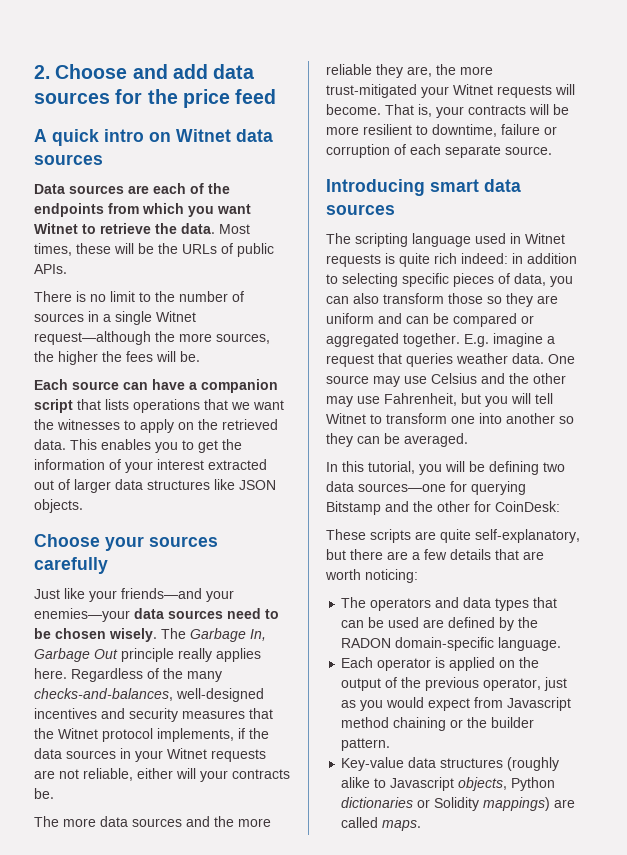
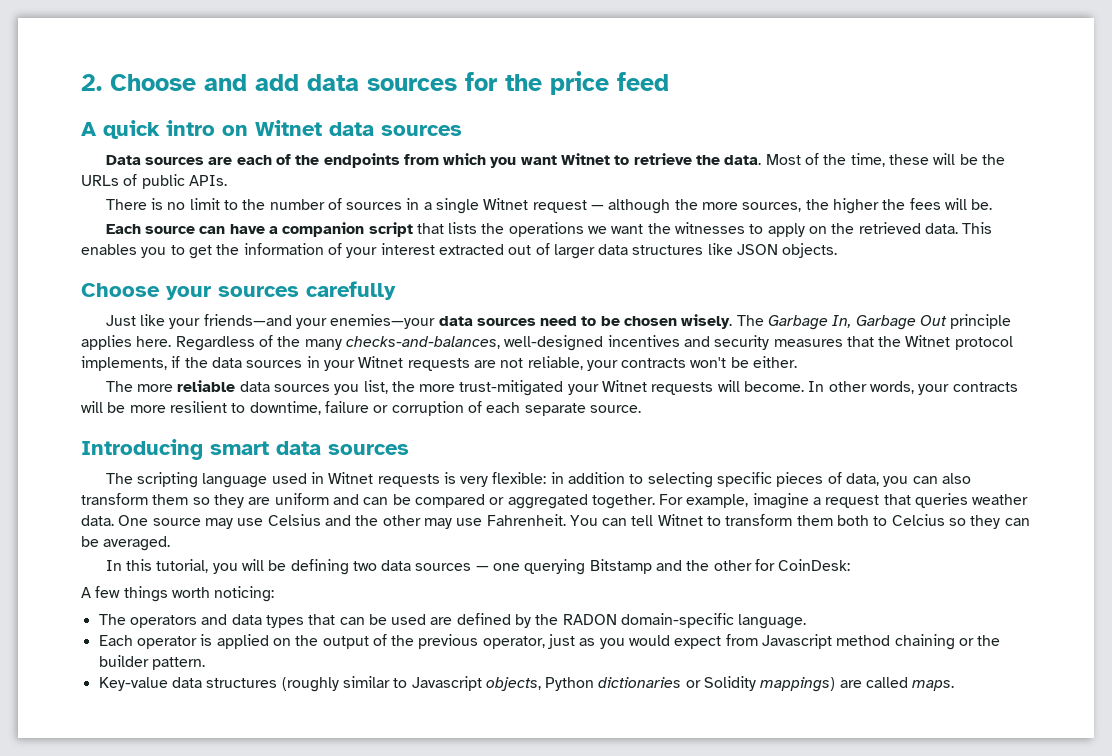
- Most times, these will be the URLs of public APIs.
+ Most of the time, these will be the URLs of public APIs.
- There is no limit to the number of sources in a single Witnet request—although the more sources, the higher the fees will be.
+ There is no limit to the number of sources in a single Witnet request — although the more sources, the higher the fees will be.
- Each source can have a companion script that lists operations that we want the witnesses to apply on the retrieved data.
+ Each source can have a companion script that lists the operations we want the witnesses to apply on the retrieved data.
- The Garbage In, Garbage Out principle really applies here.
+ The Garbage In, Garbage Out principle applies here.
- Regardless of the many checks-and-balances, well-designed incentives and security measures that the Witnet protocol implements, if the data sources in your Witnet requests are not reliable, either will your contracts be.
+ Regardless of the many checks-and-balances, well-designed incentives and security measures that the Witnet protocol implements, if the data sources in your Witnet requests are not reliable, your contracts won't be either.
- The more data sources and the more reliable they are, the more trust-mitigated your Witnet requests will become.
+ The more reliable data sources you list, the more trust-mitigated your Witnet requests will become.
- That is, your contracts will be more resilient to downtime, failure or corruption of each separate source.
+ In other words, your contracts will be more resilient to downtime, failure or corruption of each separate source.
- The scripting language used in Witnet requests is quite rich indeed: in addition to selecting specific pieces of data, you can also transform those so they are uniform and can be compared or aggregated together.
+ The scripting language used in Witnet requests is very flexible: in addition to selecting specific pieces of data, you can also transform them so they are uniform and can be compared or aggregated together.
- E.g. imagine a request that queries weather data.
+ For example, imagine a request that queries weather data.
- One source may use Celsius and the other may use Fahrenheit, but you will tell Witnet to transform one into another so they can be averaged.
+ One source may use Celsius and the other may use Fahrenheit. You can tell Witnet to transform them both to Celcius so they can be averaged.
- In this tutorial, you will be defining two data sources—one for querying Bitstamp and the other for CoinDesk:
+ In this tutorial, you will be defining two data sources — one querying Bitstamp and the other for CoinDesk:
- These scripts are quite self-explanatory, but there are a few details that are worth noticing:
+ A few things worth noticing:
- Key-value data structures (roughly alike to Javascript objects, Python dictionaries or Solidity mappings) are called maps.
+ Key-value data structures (roughly similar to Javascript objects, Python dictionaries or Solidity mappings) are called maps.

